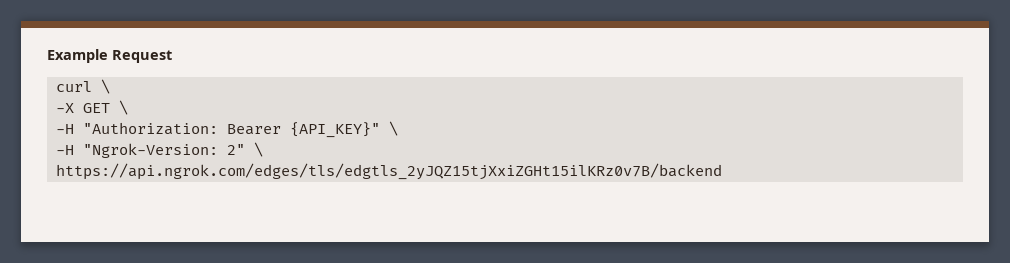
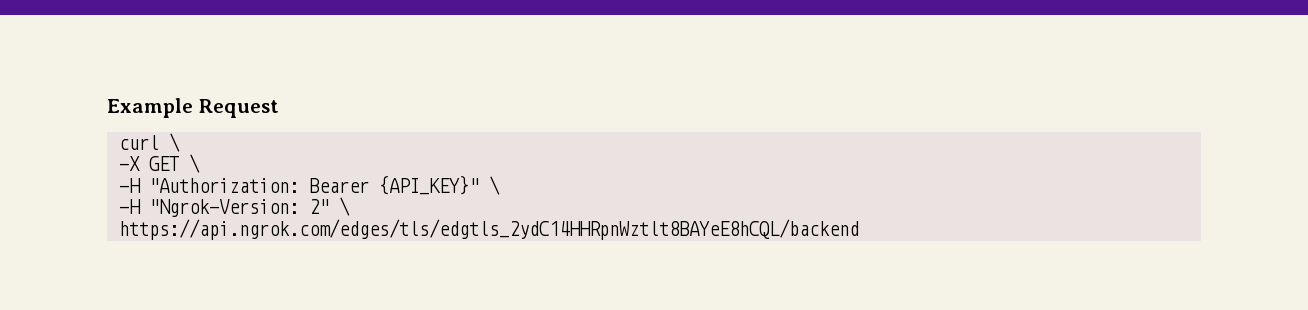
- https://api.ngrok.com/edges/tls/edgtls_2yJQZ15tjXxiZGHt15ilKRz0v7B/backend
+ https://api.ngrok.com/edges/tls/edgtls_2ydC14HHRpnWztlt8BAYeE8hCQL/backend

